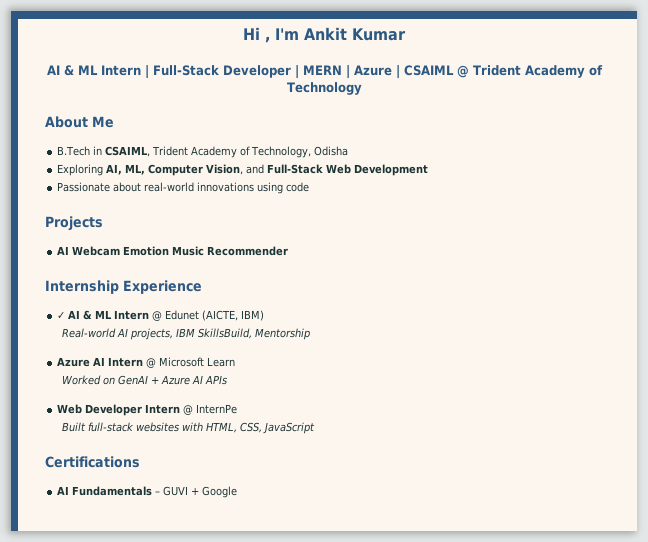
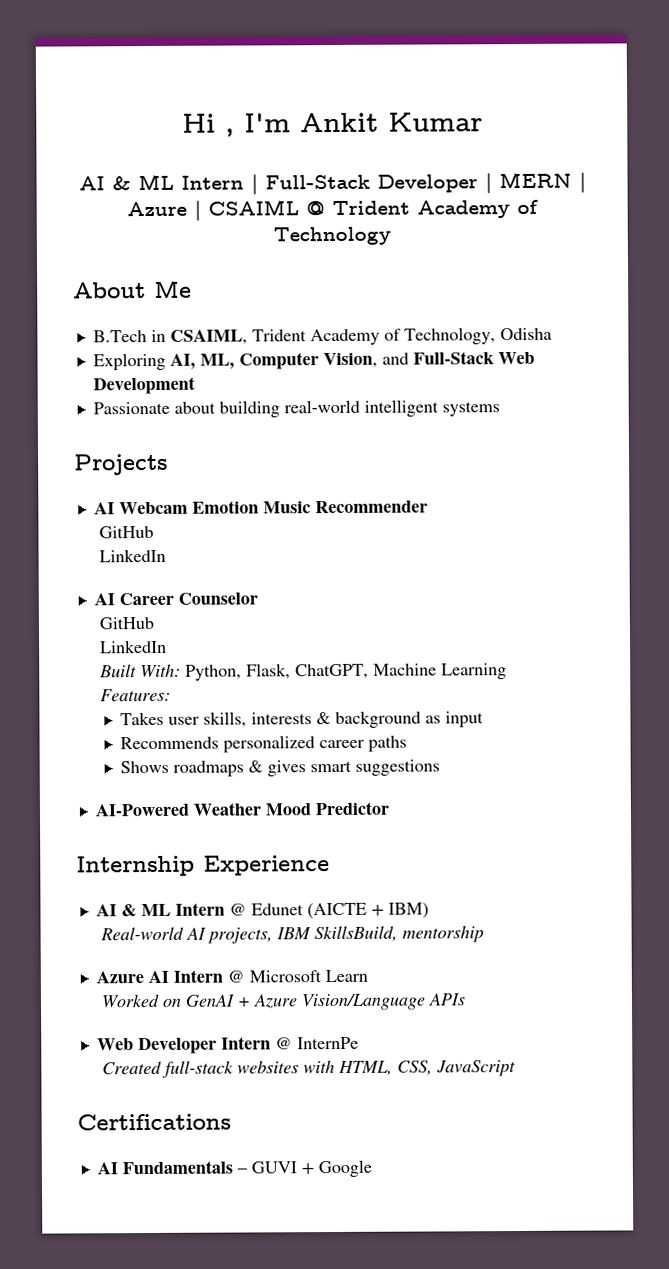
- Passionate about real-world innovations using code
+ Passionate about building real-world intelligent systems
  AI Webcam Emotion Music Recommender
+ GitHub
+ LinkedIn
+ AI Career Counselor
+ GitHub
+ LinkedIn
+ Built With: Python, Flask, ChatGPT, Machine Learning
+ Features:
+ Takes user skills, interests & background as input
+ Recommends personalized career paths
+ Shows roadmaps & gives smart suggestions
+ AI-Powered Weather Mood Predictor
- ✓ AI & ML Intern @ Edunet (AICTE, IBM)
+ AI & ML Intern @ Edunet (AICTE + IBM)
- Real-world AI projects, IBM SkillsBuild, Mentorship
+ Real-world AI projects, IBM SkillsBuild, mentorship
- Worked on GenAI + Azure AI APIs
+ Worked on GenAI + Azure Vision/Language APIs
- Built full-stack websites with HTML, CSS, JavaScript
+ Created full-stack websites with HTML, CSS, JavaScript

